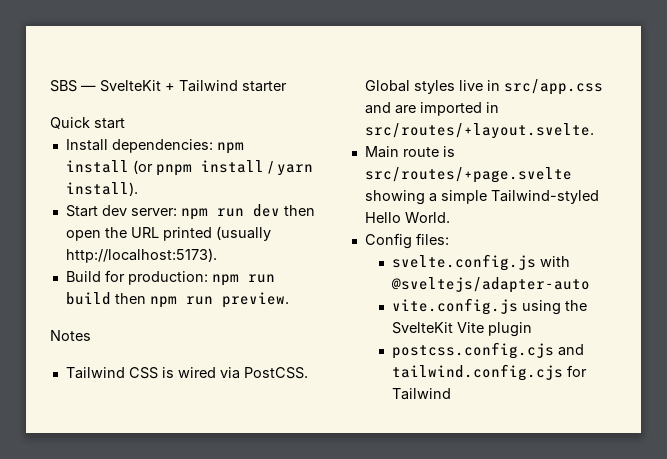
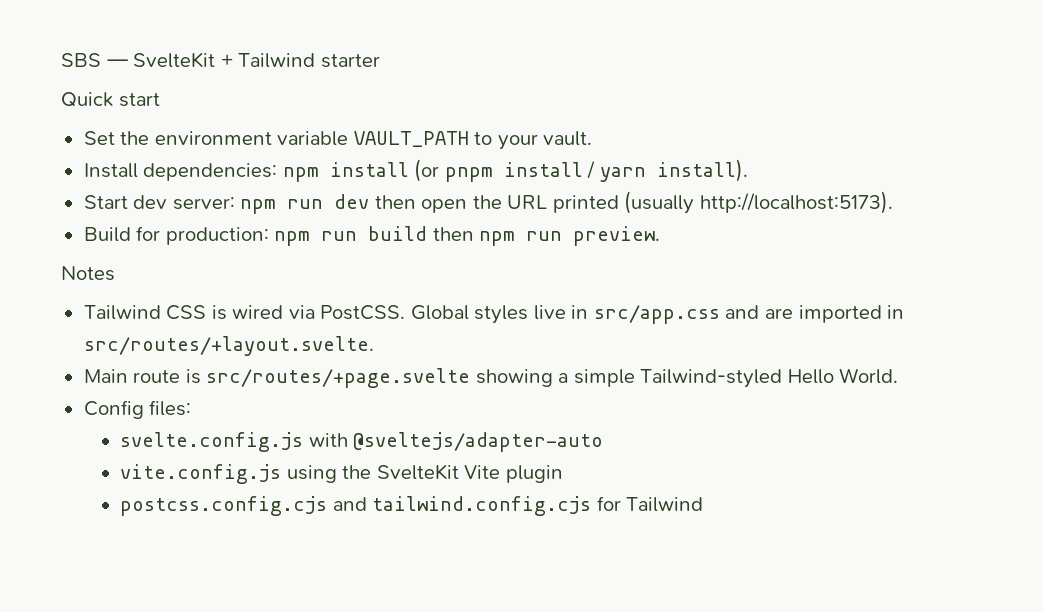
+ Set the environment variable VAULT_PATH to your vault.

